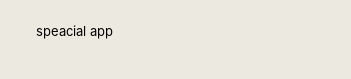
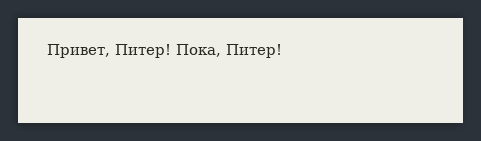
- speacial app
+ Привет, Питер! Пока, Питер!

